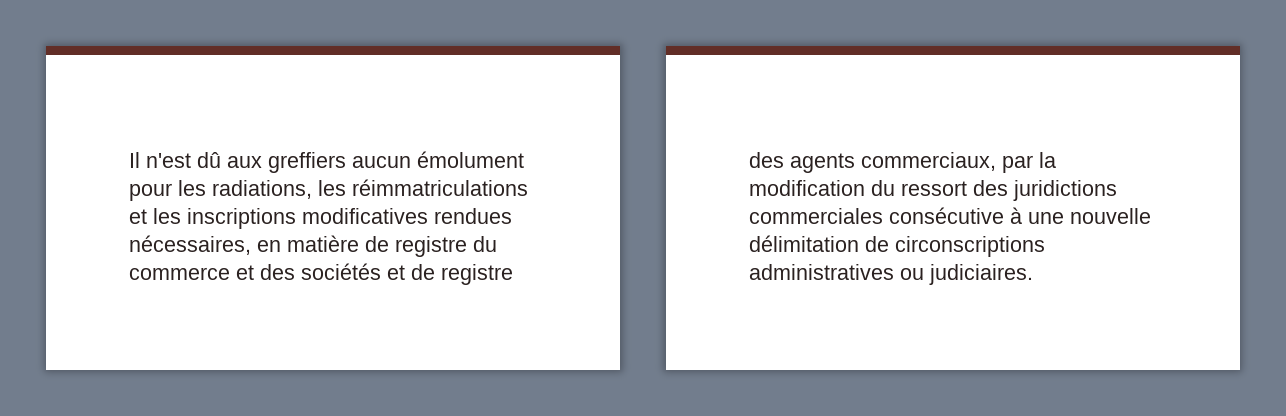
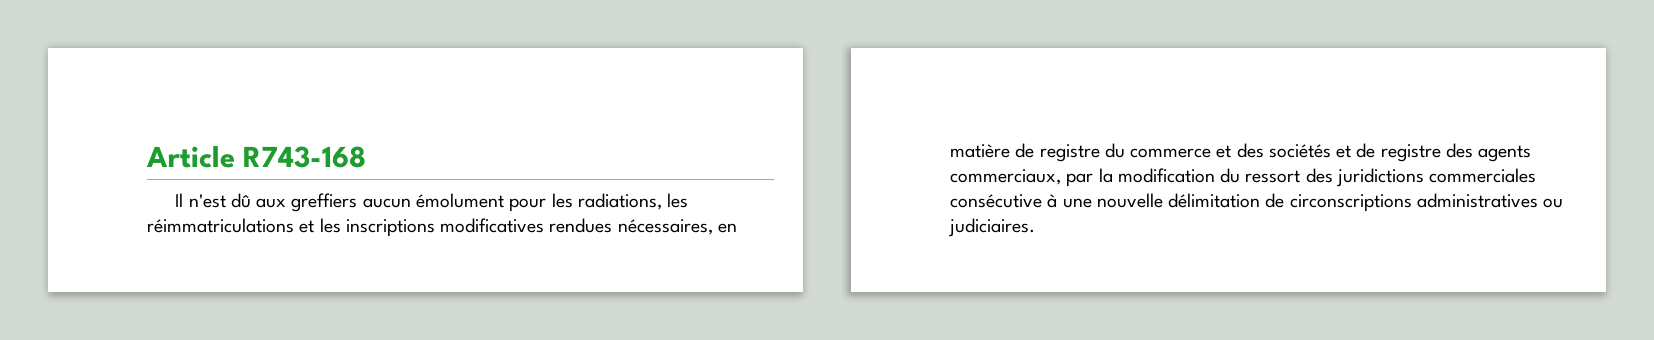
+ Article R743-168

